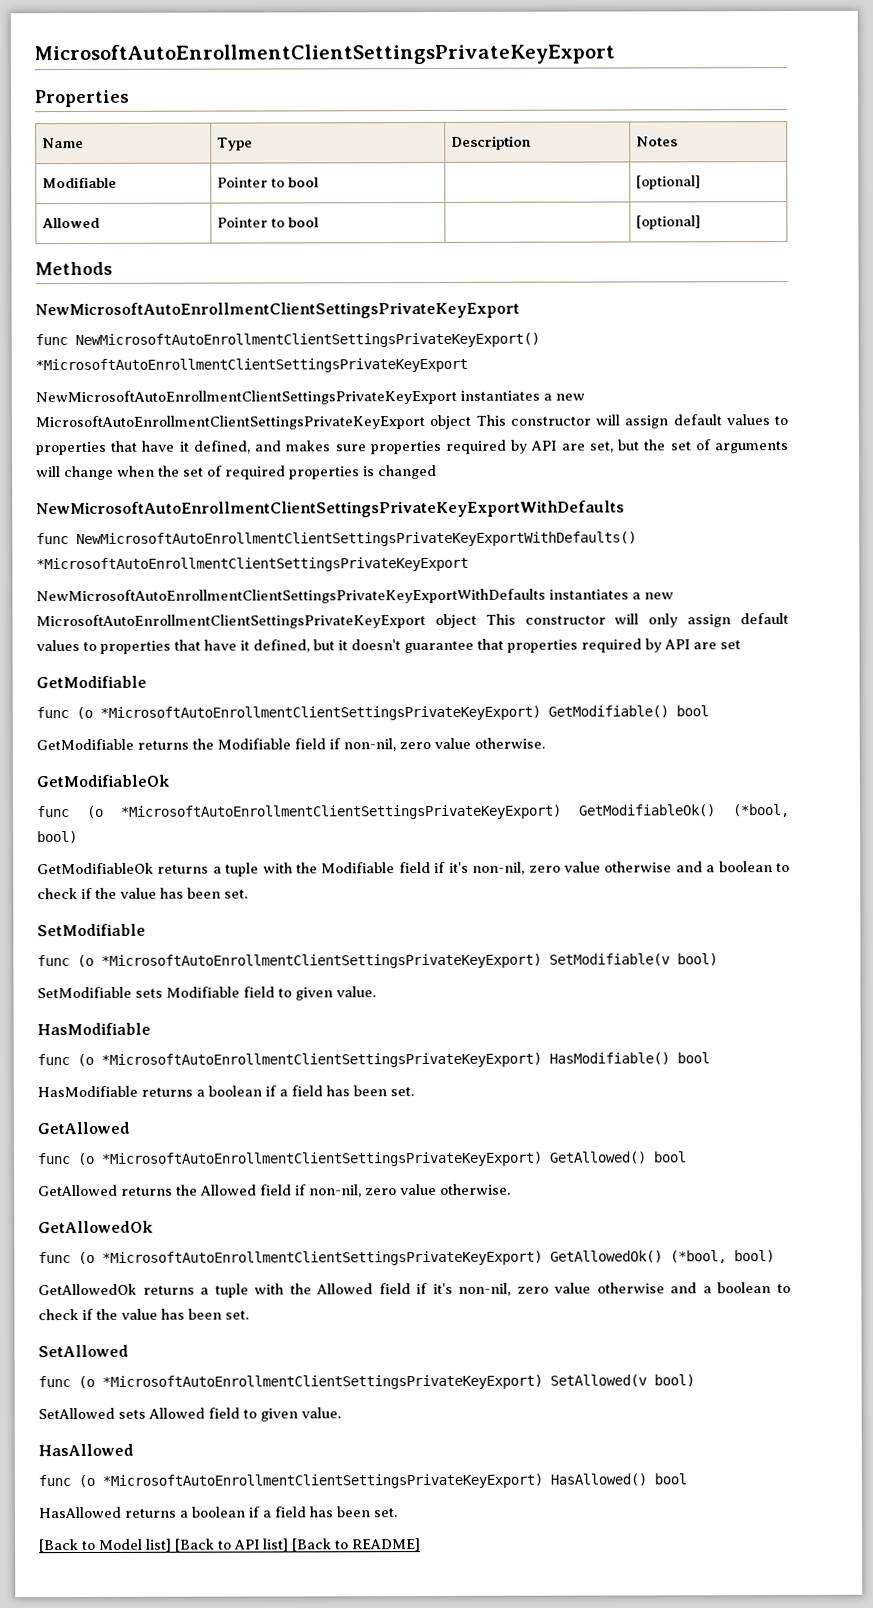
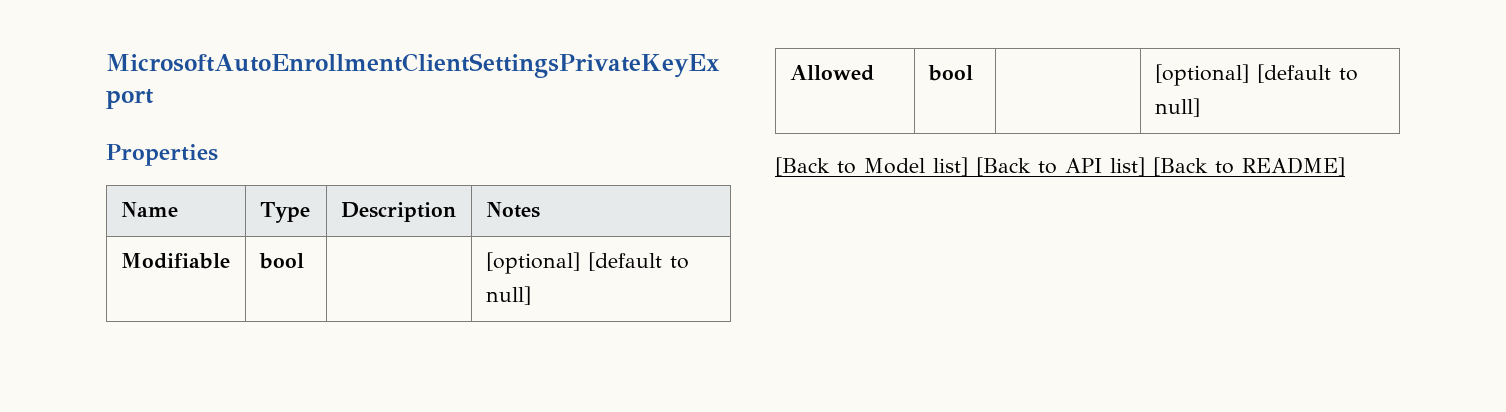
- Modifiable | Pointer to bool | | [optional]
+ Modifiable | bool | | [optional] [default to null]
- Allowed | Pointer to bool | | [optional]
- Methods
- NewMicrosoftAutoEnrollmentClientSettingsPrivateKeyExport
- func NewMicrosoftAutoEnrollmentClientSettingsPrivateKeyExport() *MicrosoftAutoEnrollmentClientSettingsPrivateKeyExport
- NewMicrosoftAutoEnrollmentClientSettingsPrivateKeyExport instantiates a new MicrosoftAutoEnrollmentClientSettingsPrivateKeyExport object This constructor will assign default values to properties that have it defined, and makes sure properties required by API are set, but the set of arguments will change when the set of required properties is changed
- NewMicrosoftAutoEnrollmentClientSettingsPrivateKeyExportWithDefaults
- func NewMicrosoftAutoEnrollmentClientSettingsPrivateKeyExportWithDefaults() *MicrosoftAutoEnrollmentClientSettingsPrivateKeyExport
- NewMicrosoftAutoEnrollmentClientSettingsPrivateKeyExportWithDefaults instantiates a new MicrosoftAutoEnrollmentClientSettingsPrivateKeyExport object This constructor will only assign default values to properties that have it defined, but it doesn't guarantee that properties required by API are set
- GetModifiable
- func (o *MicrosoftAutoEnrollmentClientSettingsPrivateKeyExport) GetModifiable() bool
- GetModifiable returns the Modifiable field if non-nil, zero value otherwise.
- GetModifiableOk
- func (o *MicrosoftAutoEnrollmentClientSettingsPrivateKeyExport) GetModifiableOk() (*bool, bool)
- GetModifiableOk returns a tuple with the Modifiable field if it's non-nil, zero value otherwise and a boolean to check if the value has been set.
- SetModifiable
- func (o *MicrosoftAutoEnrollmentClientSettingsPrivateKeyExport) SetModifiable(v bool)
- SetModifiable sets Modifiable field to given value.
- HasModifiable
- func (o *MicrosoftAutoEnrollmentClientSettingsPrivateKeyExport) HasModifiable() bool
- HasModifiable returns a boolean if a field has been set.
- GetAllowed
- func (o *MicrosoftAutoEnrollmentClientSettingsPrivateKeyExport) GetAllowed() bool
- GetAllowed returns the Allowed field if non-nil, zero value otherwise.
- GetAllowedOk
- func (o *MicrosoftAutoEnrollmentClientSettingsPrivateKeyExport) GetAllowedOk() (*bool, bool)
- GetAllowedOk returns a tuple with the Allowed field if it's non-nil, zero value otherwise and a boolean to check if the value has been set.
- SetAllowed
- func (o *MicrosoftAutoEnrollmentClientSettingsPrivateKeyExport) SetAllowed(v bool)
- SetAllowed sets Allowed field to given value.
- HasAllowed
- func (o *MicrosoftAutoEnrollmentClientSettingsPrivateKeyExport) HasAllowed() bool
- HasAllowed returns a boolean if a field has been set.
+ Allowed | bool | | [optional] [default to null]

